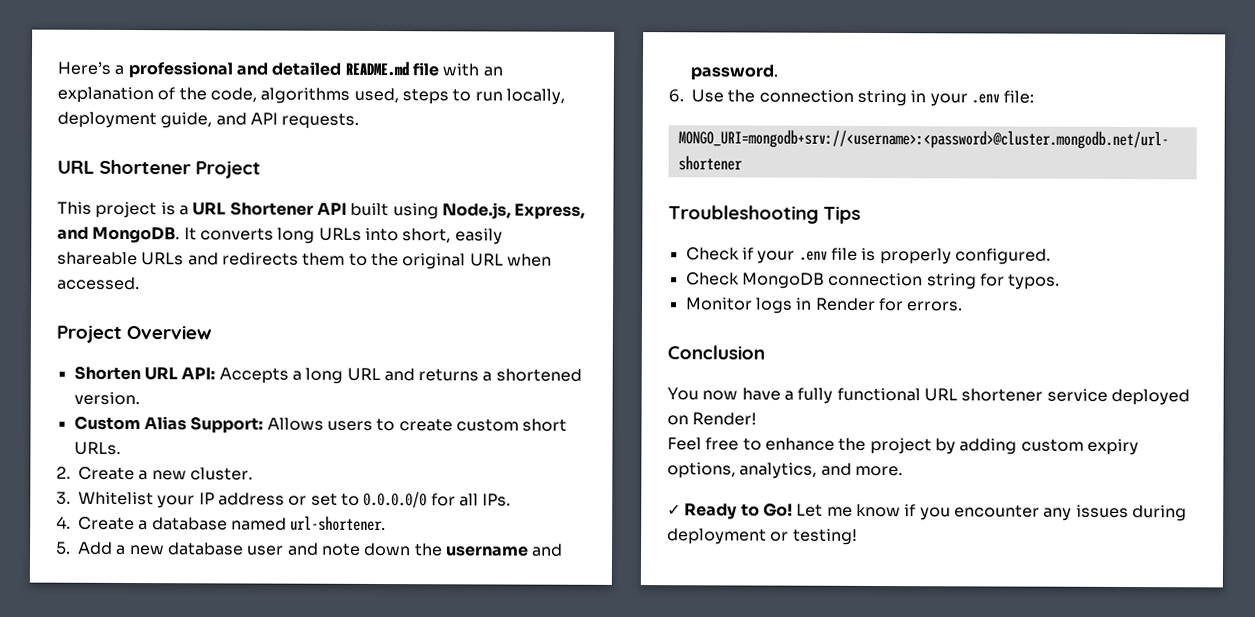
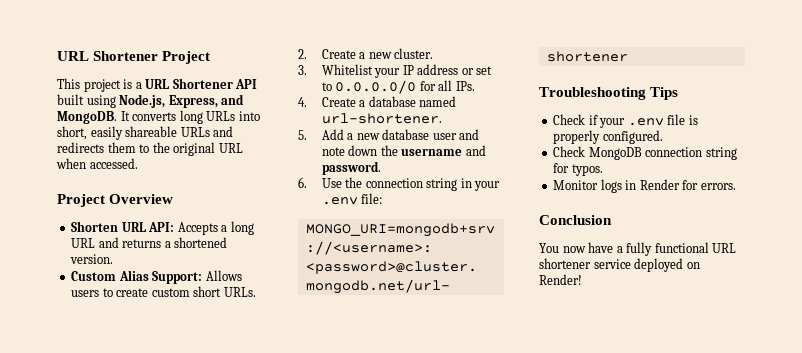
- Here’s a professional and detailed README.md file with an explanation of the code, algorithms used, steps to run locally, deployment guide, and API requests.
- Feel free to enhance the project by adding custom expiry options, analytics, and more.
- ✓ Ready to Go! Let me know if you encounter any issues during deployment or testing!

